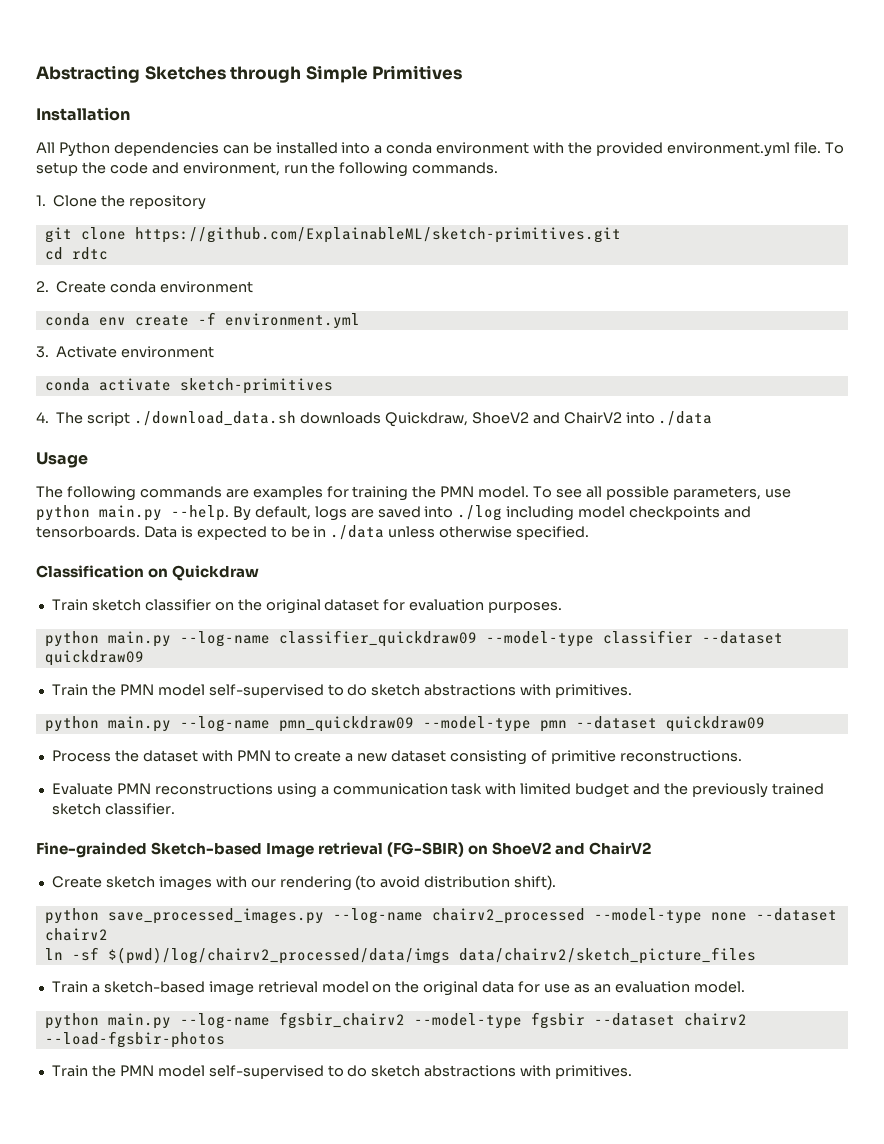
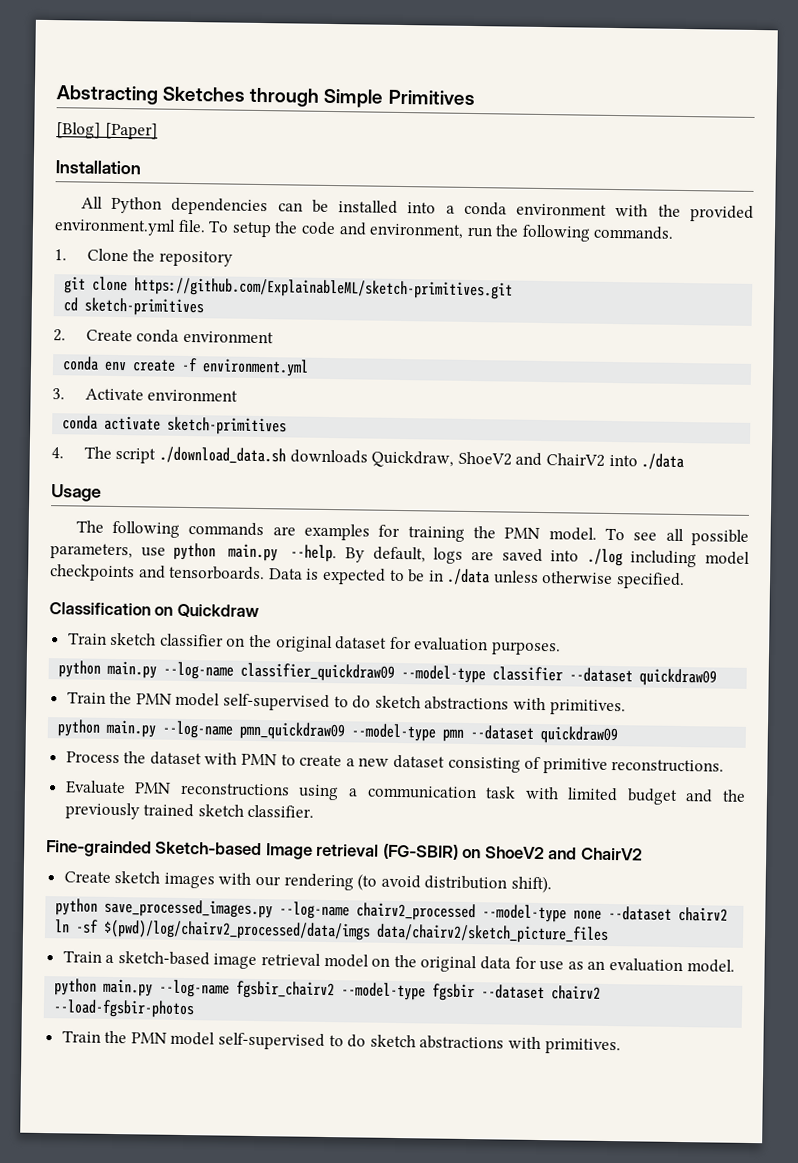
+ [Blog] [Paper]
- cd rdtc
+ cd sketch-primitives

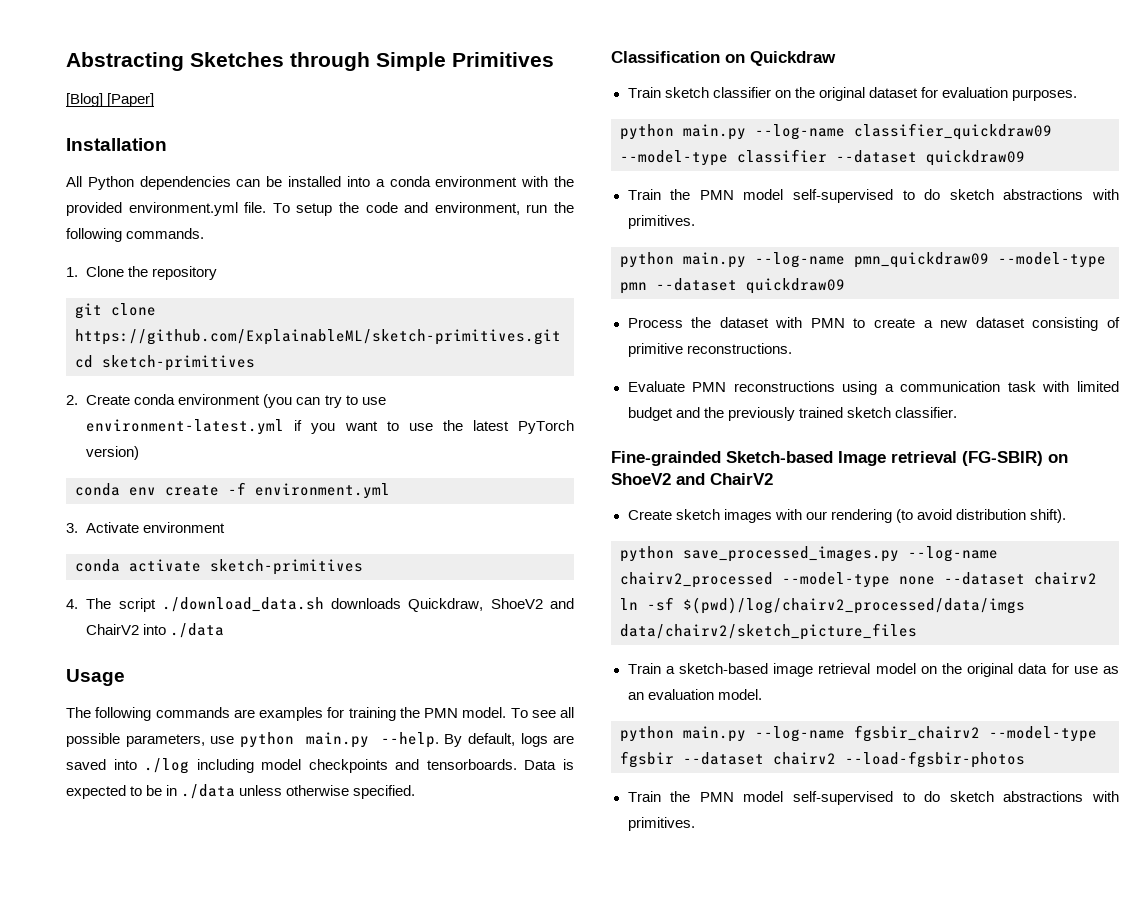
- 2. Create conda environment
+ 2. Create conda environment (you can try to use environment-latest.yml if you want to use the latest PyTorch version)

